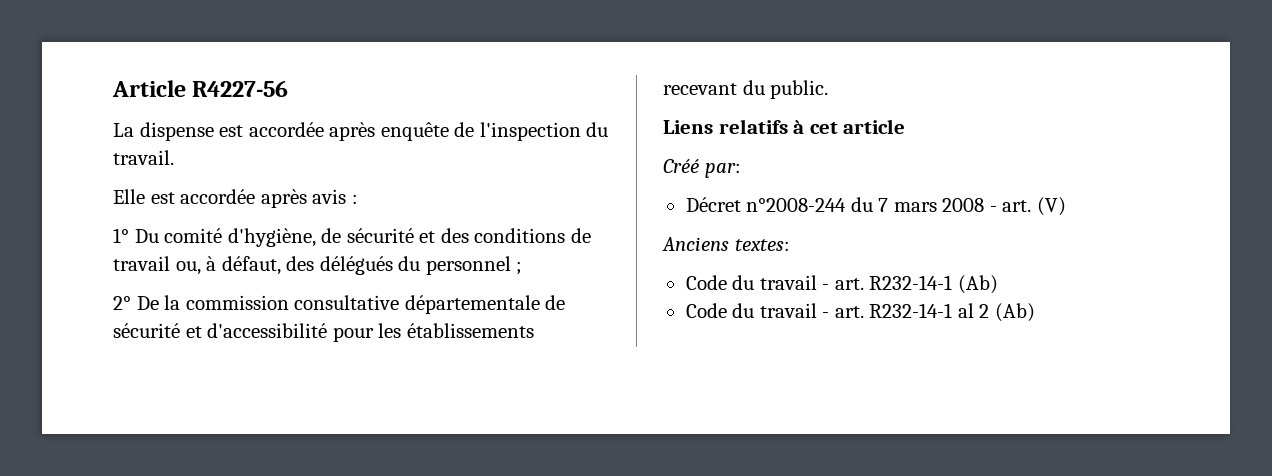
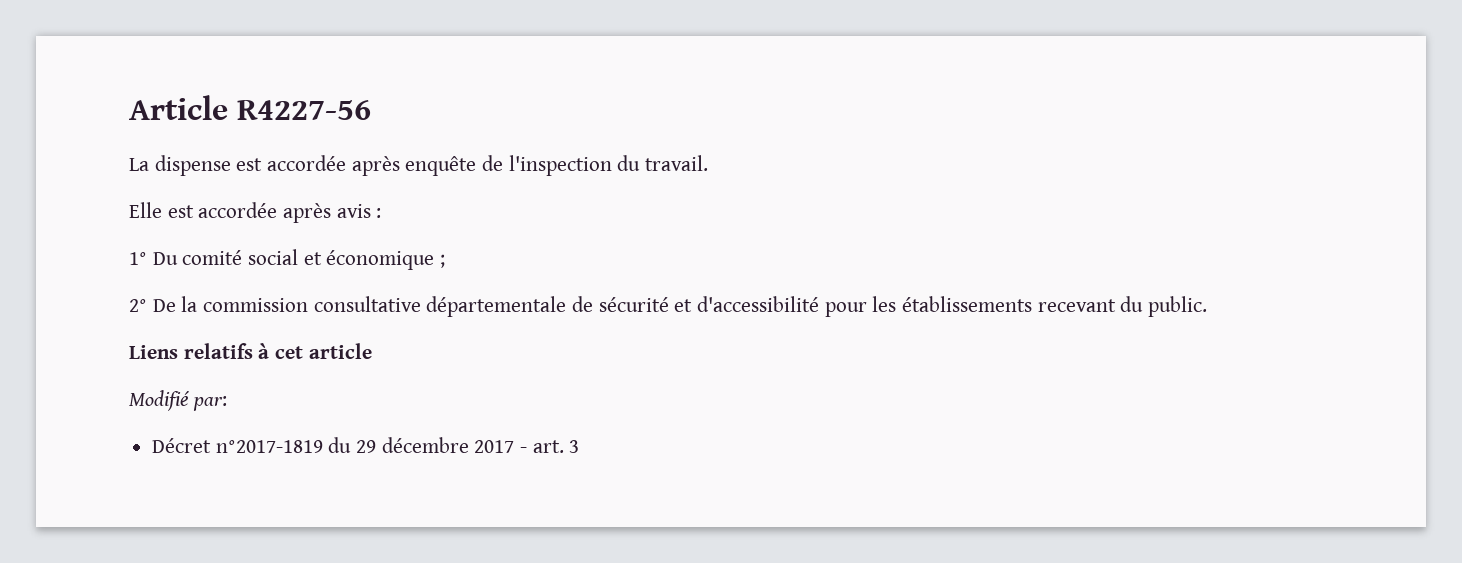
- 1° Du comité d'hygiène, de sécurité et des conditions de travail ou, à défaut, des délégués du personnel ;
+ 1° Du comité social et économique ;
- Créé par:
+ Modifié par:
- Décret n°2008-244 du 7 mars 2008 - art. (V)
- Anciens textes:
- Code du travail - art. R232-14-1 (Ab)
- Code du travail - art. R232-14-1 al 2 (Ab)
+ Décret n°2017-1819 du 29 décembre 2017 - art. 3

